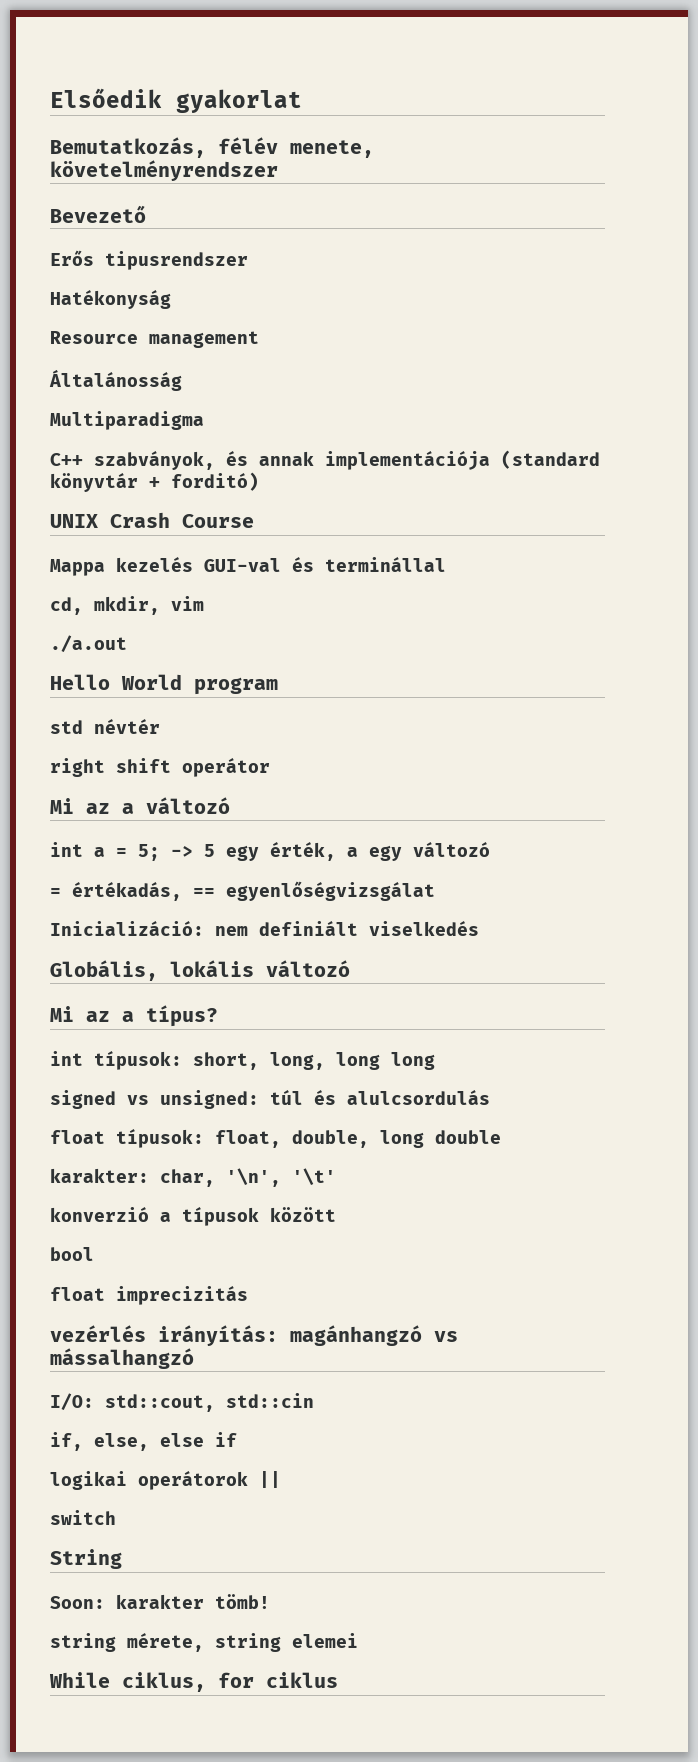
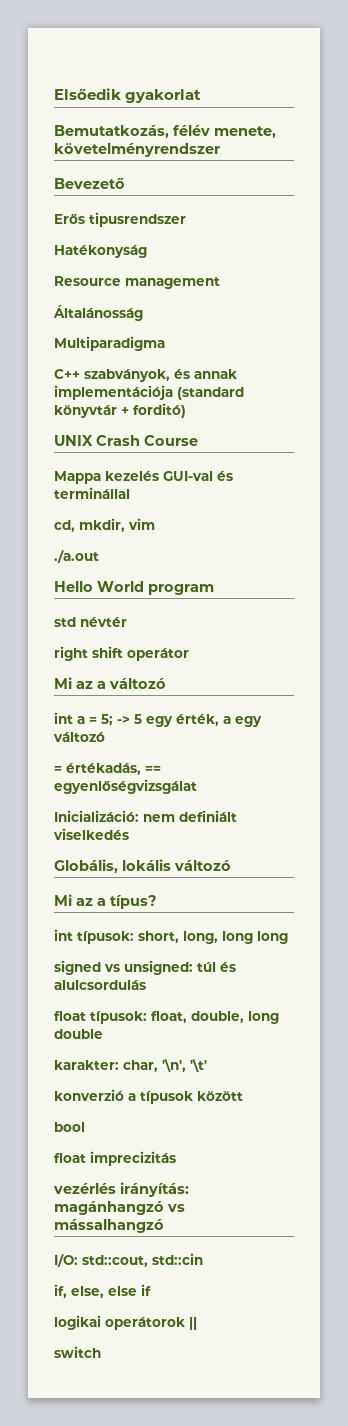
- String
- Soon: karakter tömb!
- string mérete, string elemei
- While ciklus, for ciklus

